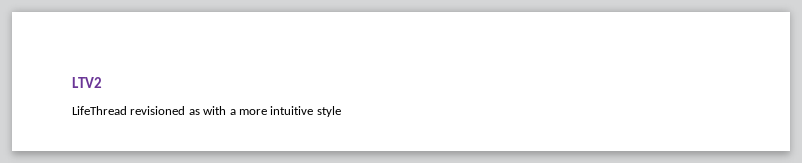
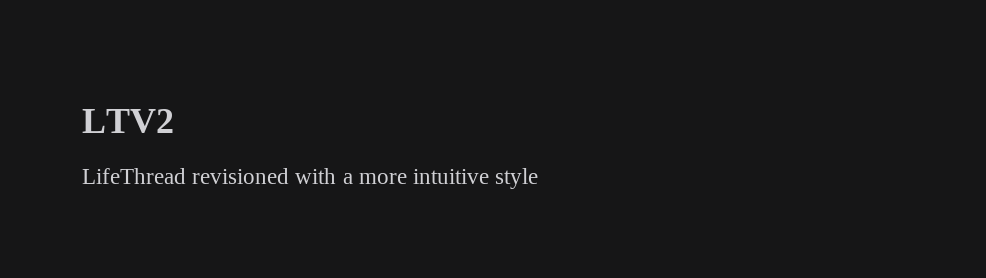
- LifeThread revisioned as with a more intuitive style
+ LifeThread revisioned with a more intuitive style

